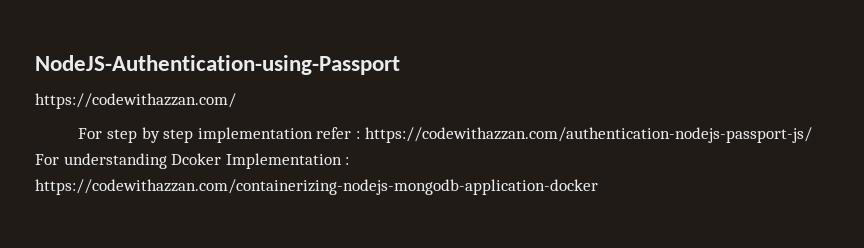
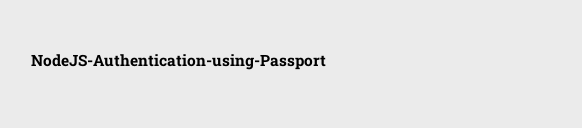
- https://codewithazzan.com/
- For step by step implementation refer : https://codewithazzan.com/authentication-nodejs-passport-js/ For understanding Dcoker Implementation : https://codewithazzan.com/containerizing-nodejs-mongodb-application-docker

